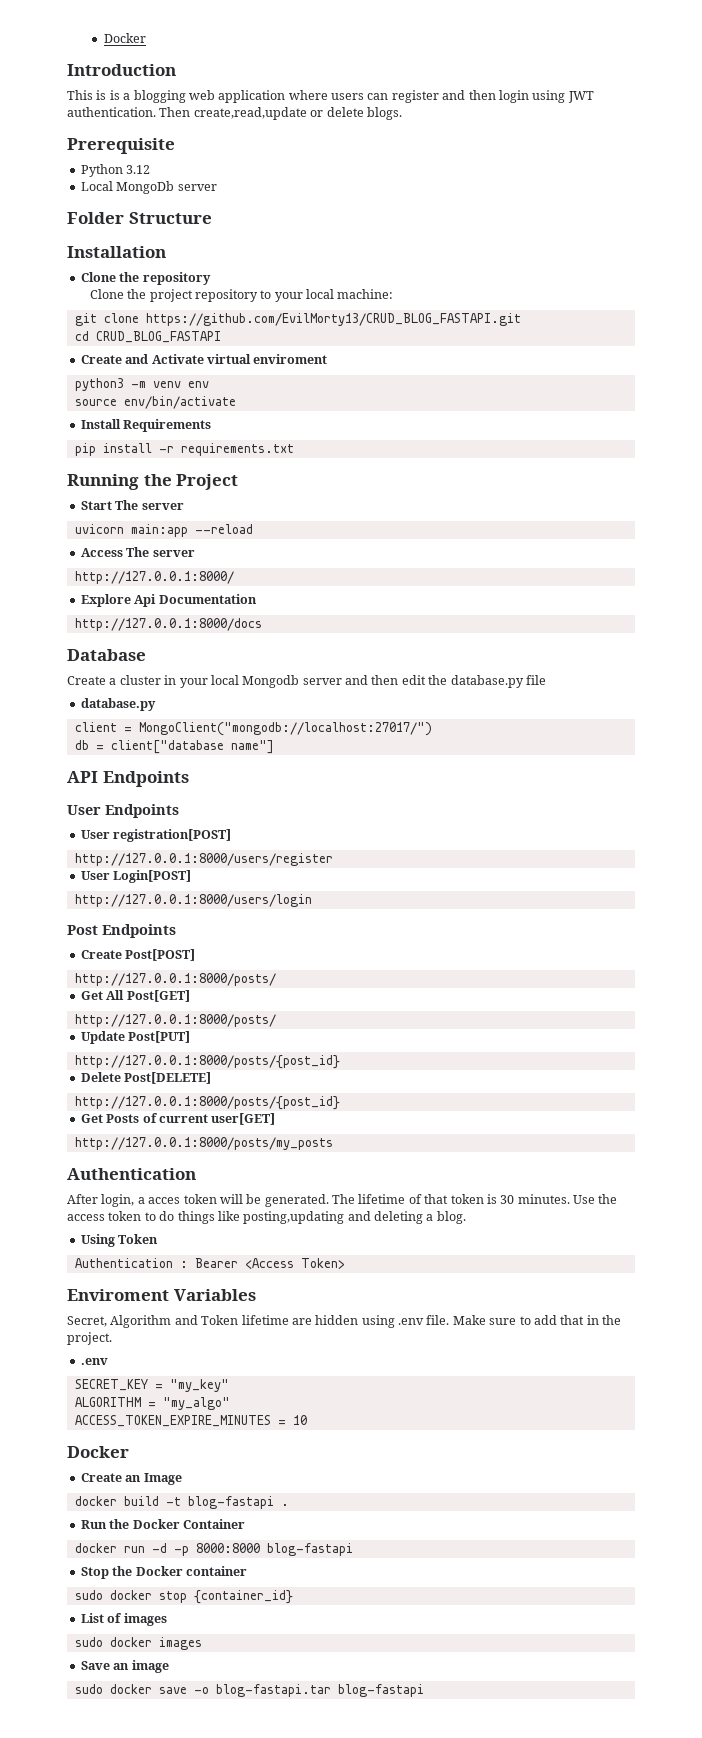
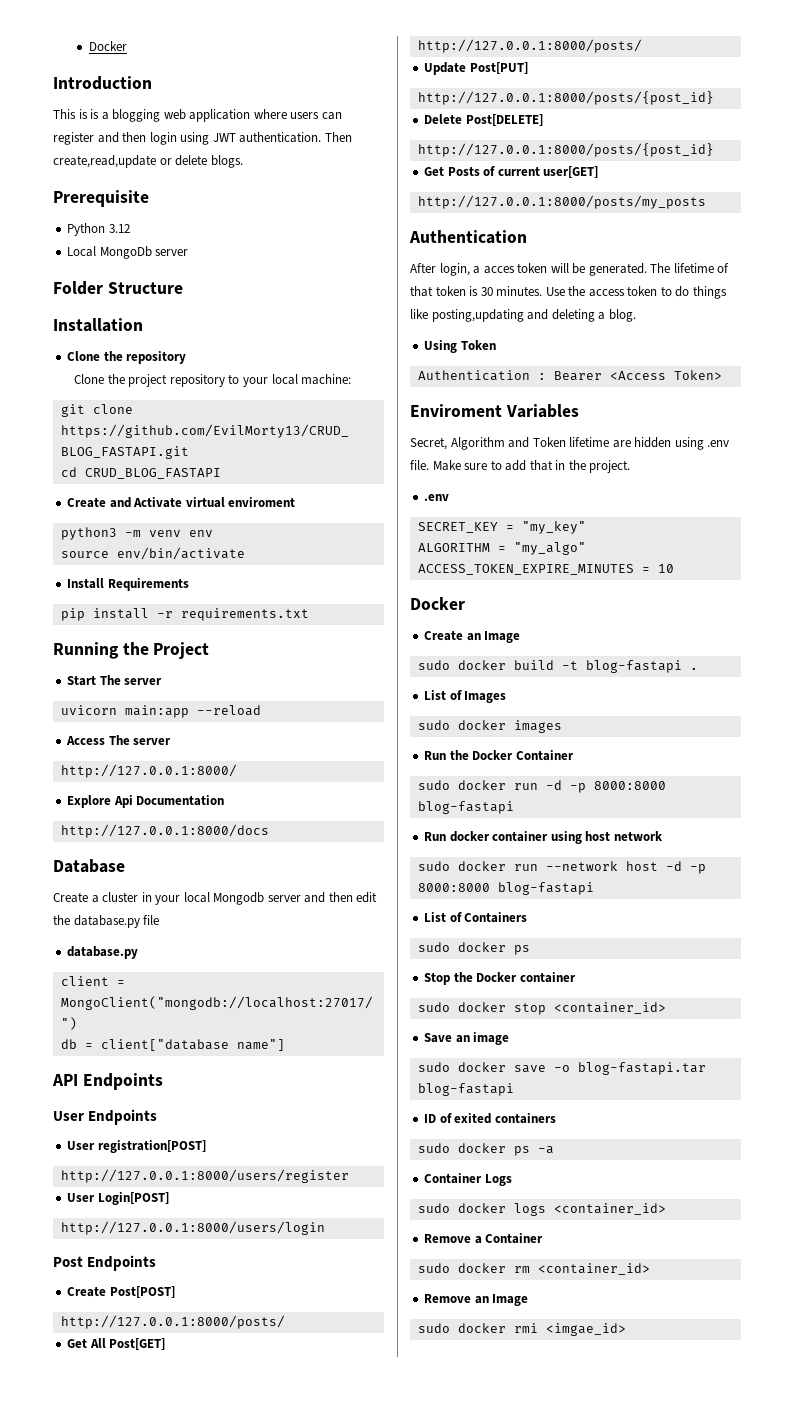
- docker build -t blog-fastapi .
+ sudo docker build -t blog-fastapi .
+ List of Images
+ sudo docker images
- docker run -d -p 8000:8000 blog-fastapi
+ sudo docker run -d -p 8000:8000 blog-fastapi
+ Run docker container using host network
+ sudo docker run --network host -d -p 8000:8000 blog-fastapi
+ List of Containers
+ sudo docker ps
- sudo docker stop {container_id}
- List of images
- sudo docker images
+ sudo docker stop <container_id>
+ ID of exited containers
+ sudo docker ps -a
+ Container Logs
+ sudo docker logs <container_id>
+ Remove a Container
+ sudo docker rm <container_id>
+ Remove an Image
+ sudo docker rmi <imgae_id>

